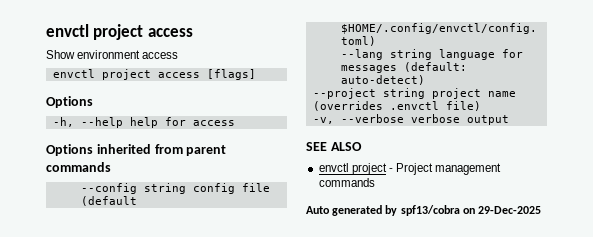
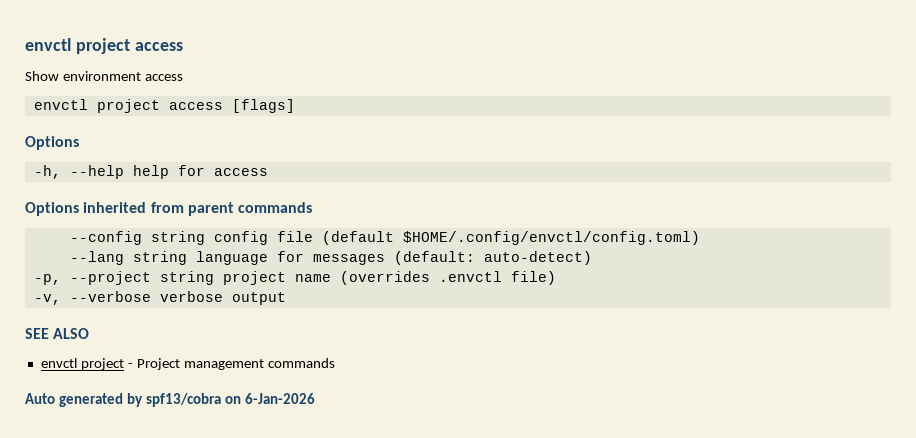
- --project string project name (overrides .envctl file)
+ -p, --project string project name (overrides .envctl file)
- Auto generated by spf13/cobra on 29-Dec-2025
+ Auto generated by spf13/cobra on 6-Jan-2026

